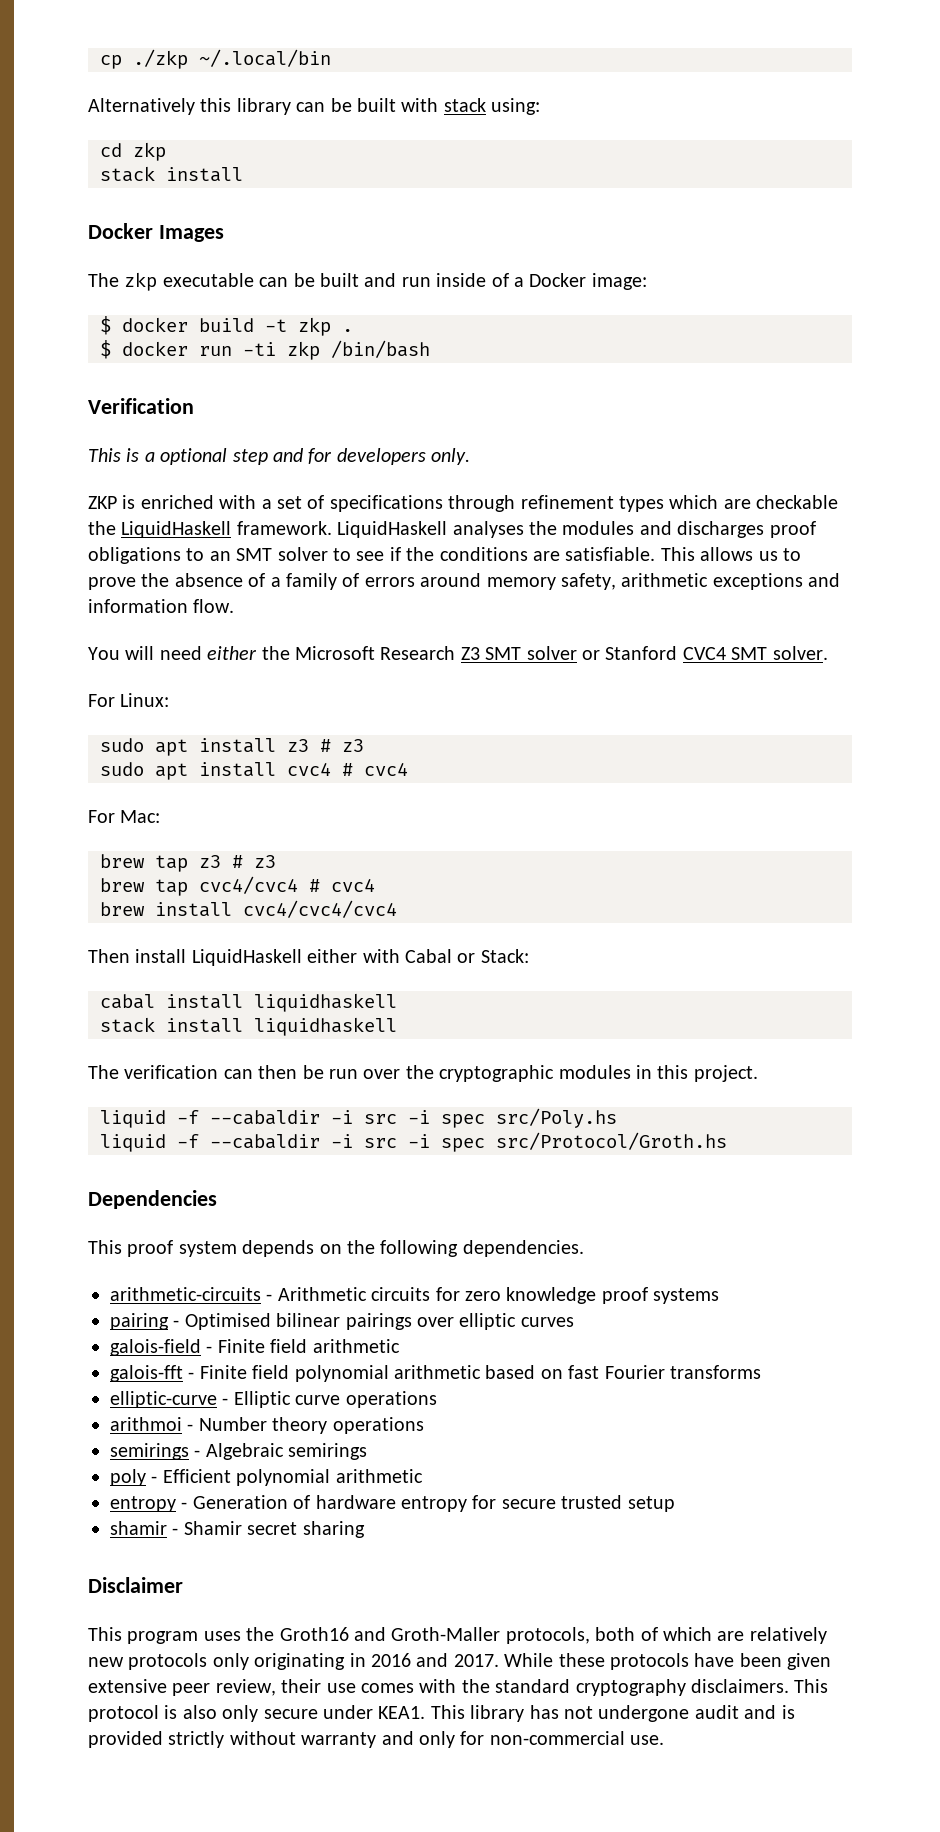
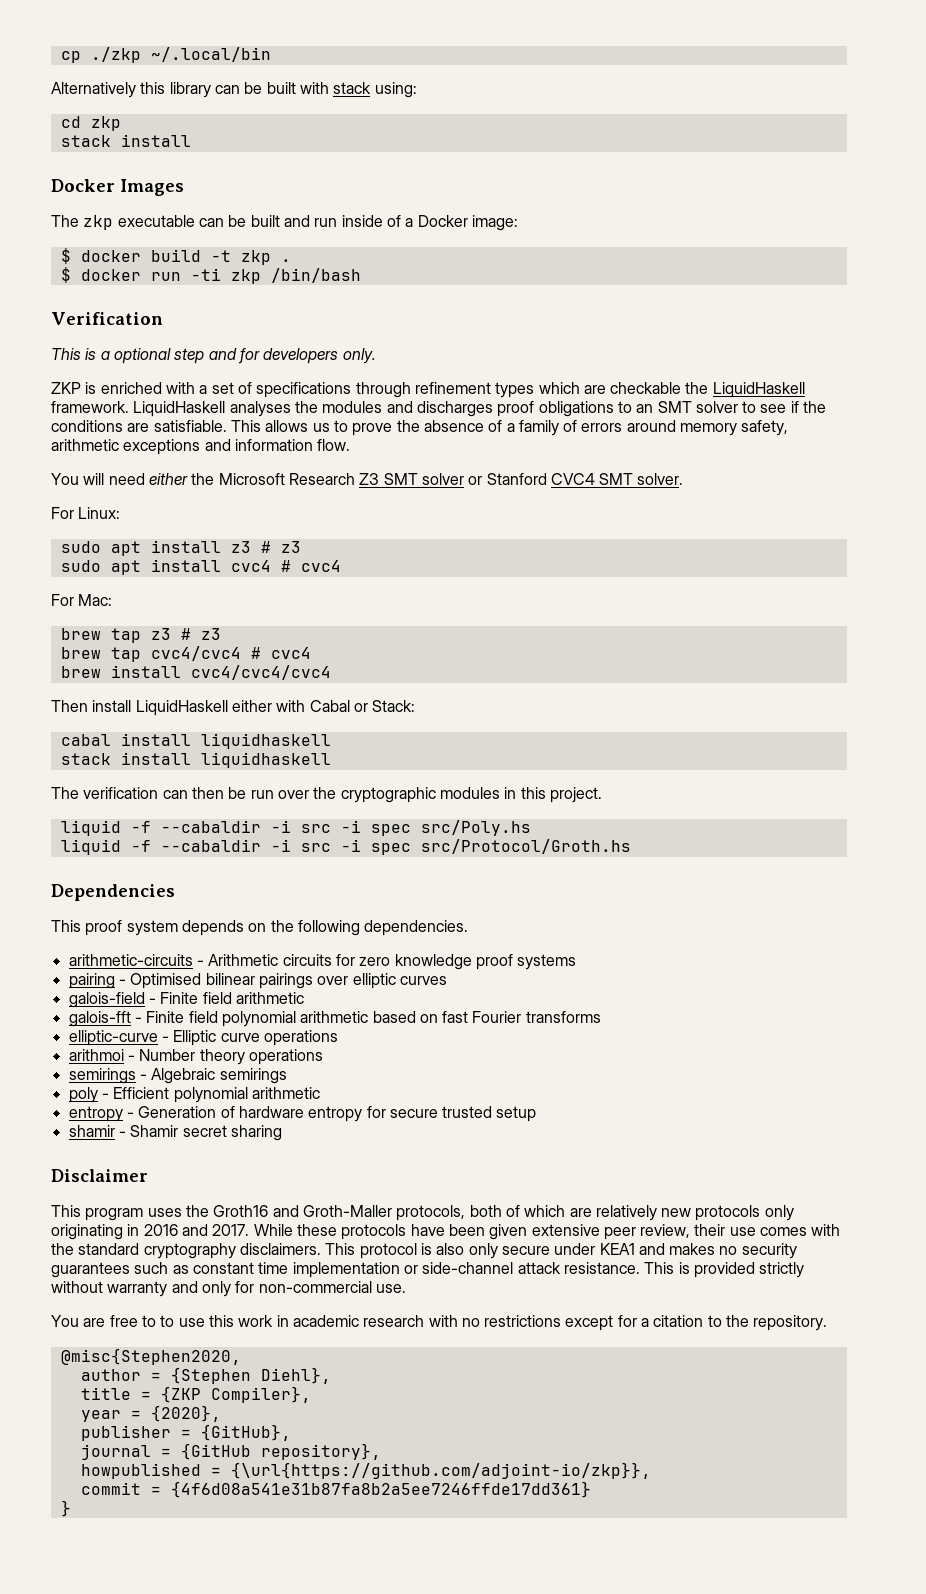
- This protocol is also only secure under KEA1. This library has not undergone audit and is provided strictly without warranty and only for non-commercial use.
+ This protocol is also only secure under KEA1 and makes no security guarantees such as constant time implementation or side-channel attack resistance. This is provided strictly without warranty and only for non-commercial use.
+ You are free to to use this work in academic research with no restrictions except for a citation to the repository.
+ @misc{Stephen2020,
+ author = {Stephen Diehl},
+ title = {ZKP Compiler},
+ year = {2020},
+ publisher = {GitHub},
+ journal = {GitHub repository},
+ howpublished = {\url{https://github.com/adjoint-io/zkp}},
+ commit = {4f6d08a541e31b87fa8b2a5ee7246ffde17dd361}
+ }

